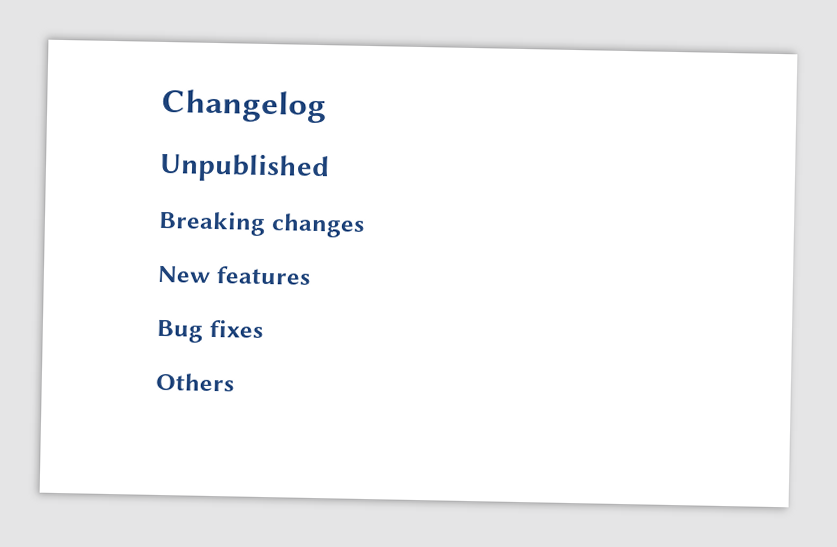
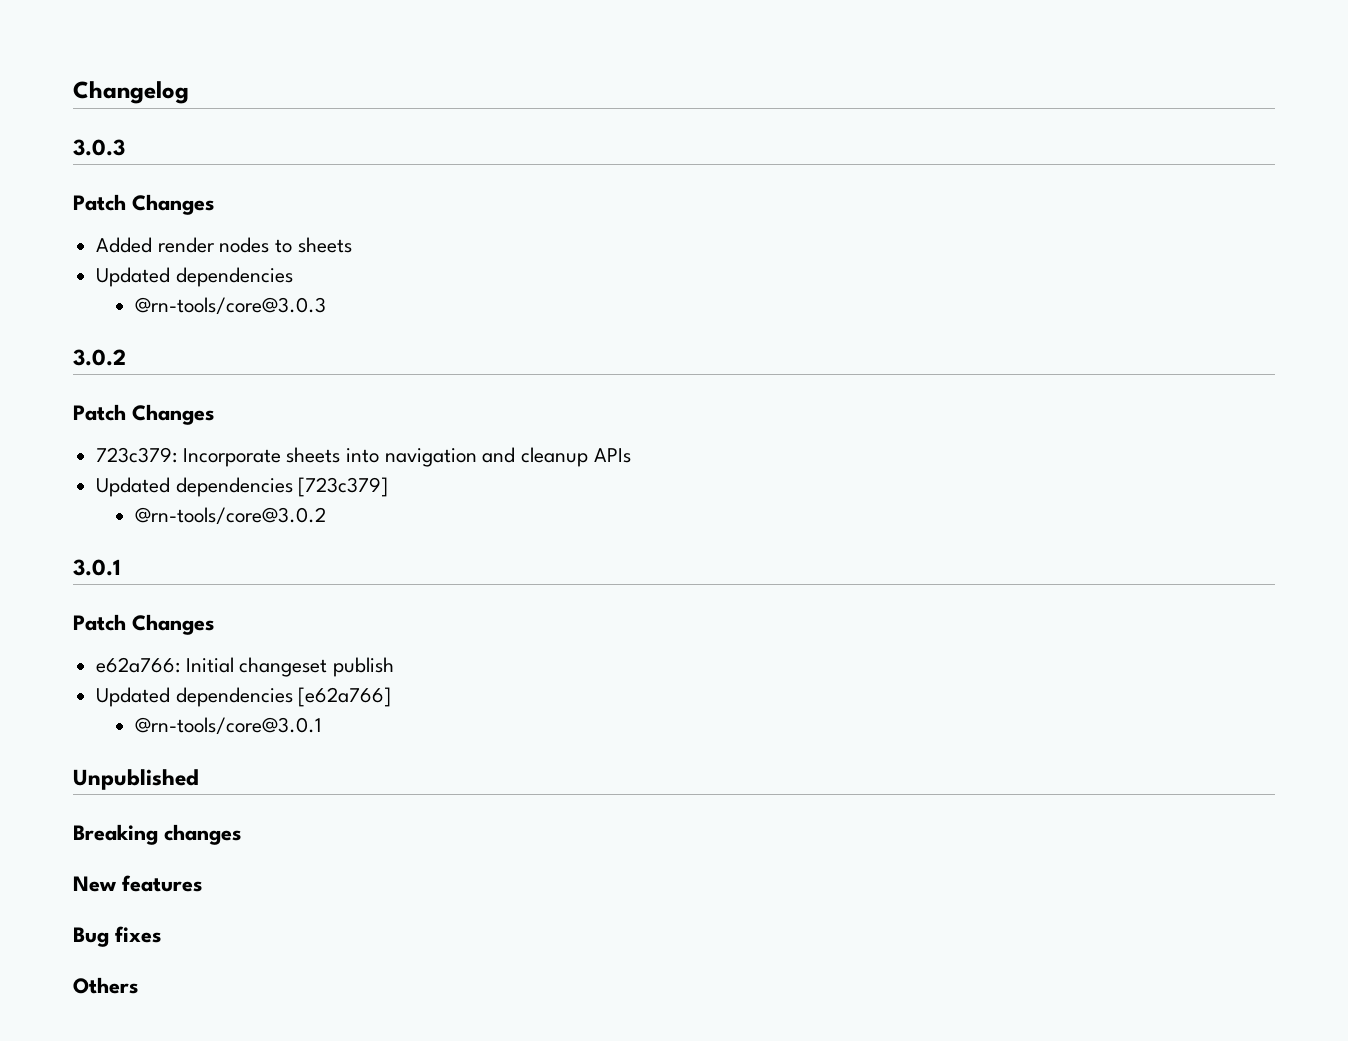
+ 3.0.3
+ Patch Changes
+ Added render nodes to sheets
+ Updated dependencies
+ @rn-tools/core@3.0.3
+ 3.0.2
+ Patch Changes
+ 723c379: Incorporate sheets into navigation and cleanup APIs
+ Updated dependencies [723c379]
+ @rn-tools/core@3.0.2
+ 3.0.1
+ Patch Changes
+ e62a766: Initial changeset publish
+ Updated dependencies [e62a766]
+ @rn-tools/core@3.0.1

